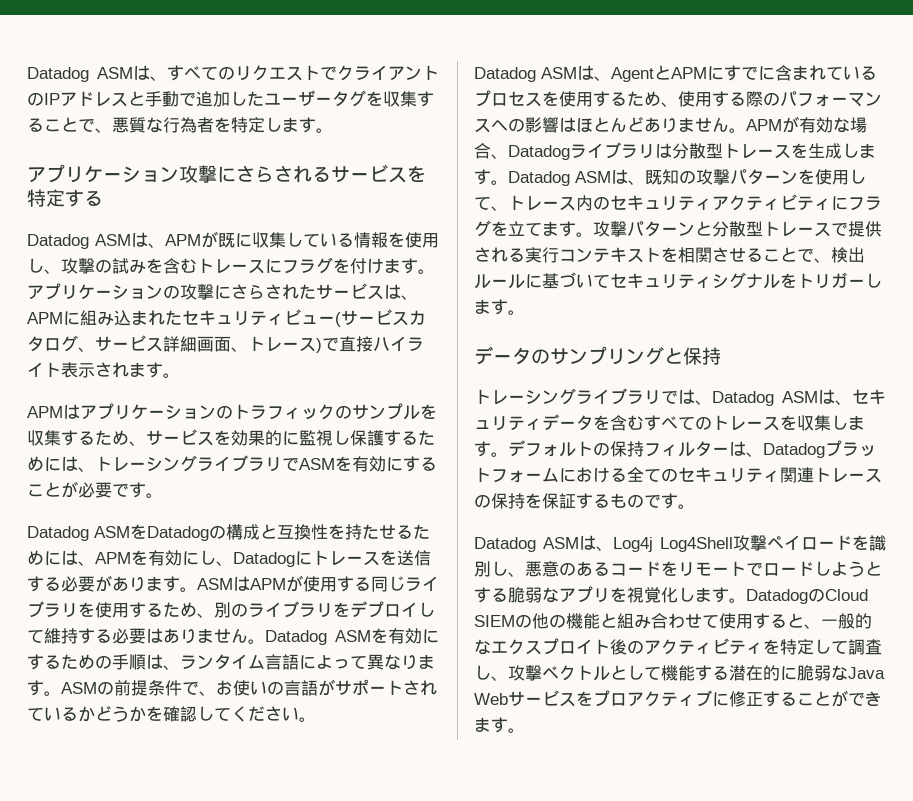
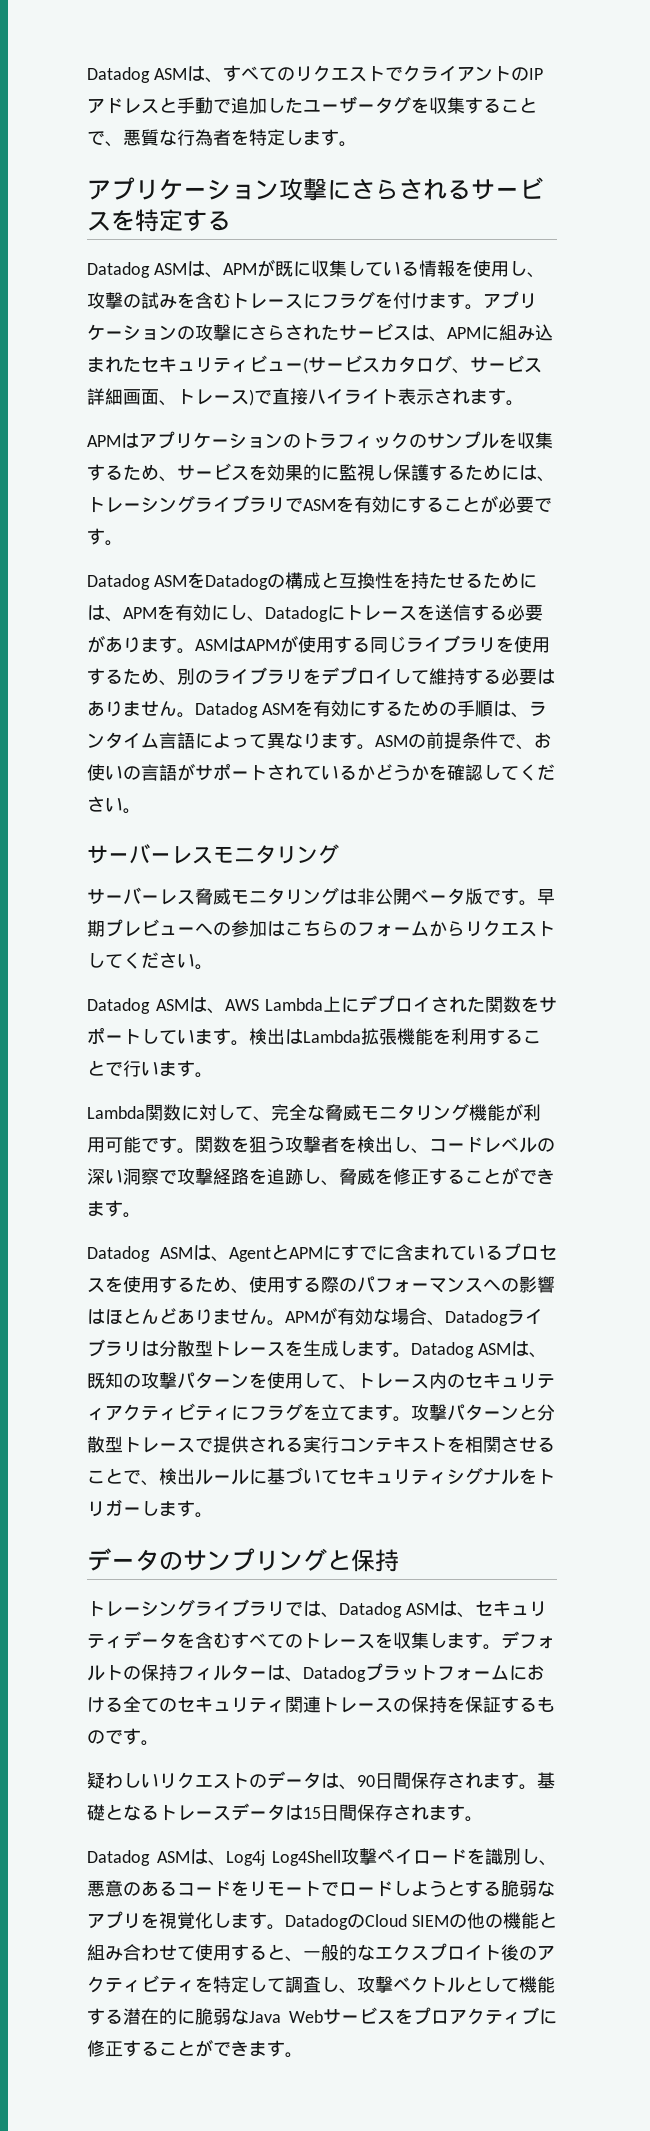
+ サーバーレスモニタリング
+ サーバーレス脅威モニタリングは非公開ベータ版です。早期プレビューへの参加はこちらのフォームからリクエストしてください。
+ Datadog ASMは、AWS Lambda上にデプロイされた関数をサポートしています。検出はLambda拡張機能を利用することで行います。
+ Lambda関数に対して、完全な脅威モニタリング機能が利用可能です。関数を狙う攻撃者を検出し、コードレベルの深い洞察で攻撃経路を追跡し、脅威を修正することができます。
+ 疑わしいリクエストのデータは、90日間保存されます。基礎となるトレースデータは15日間保存されます。

